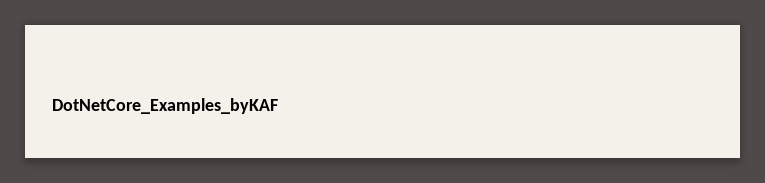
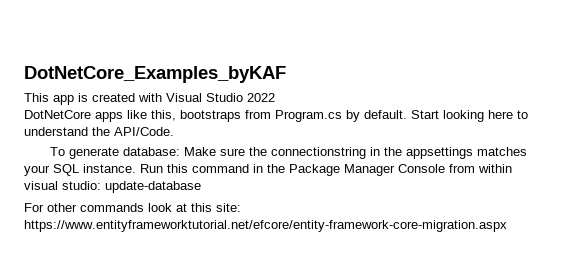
+ This app is created with Visual Studio 2022
+ DotNetCore apps like this, bootstraps from Program.cs by default. Start looking here to understand the API/Code.
+ To generate database: Make sure the connectionstring in the appsettings matches your SQL instance. Run this command in the Package Manager Console from within visual studio: update-database
+ For other commands look at this site: https://www.entityframeworktutorial.net/efcore/entity-framework-core-migration.aspx

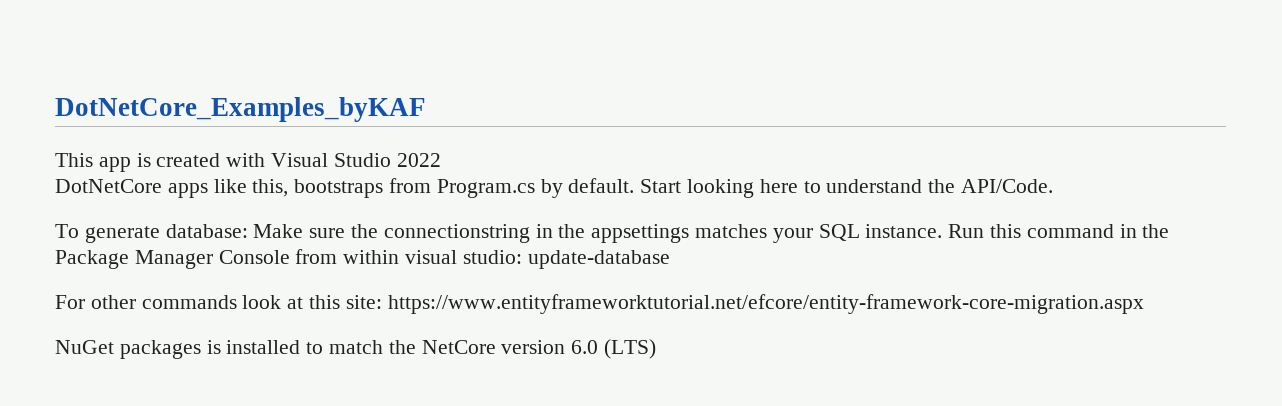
+ NuGet packages is installed to match the NetCore version 6.0 (LTS)

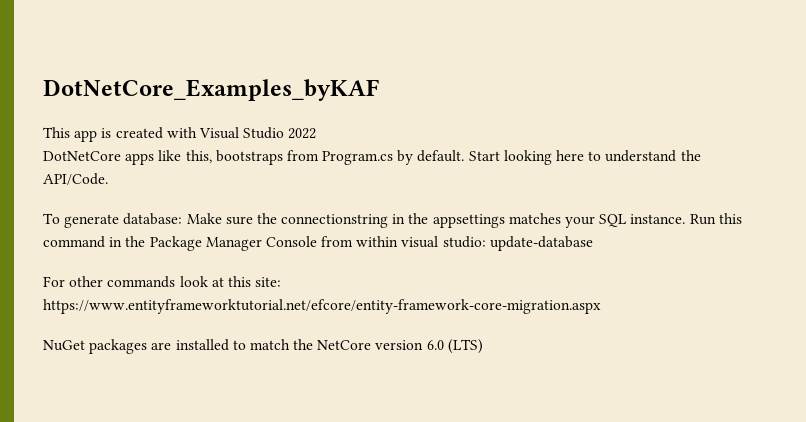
- NuGet packages is installed to match the NetCore version 6.0 (LTS)
+ NuGet packages are installed to match the NetCore version 6.0 (LTS)

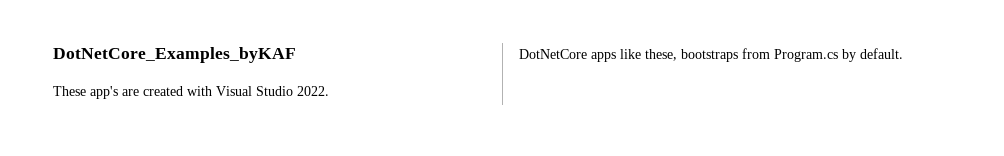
- This app is created with Visual Studio 2022
+ These app's are created with Visual Studio 2022.
- DotNetCore apps like this, bootstraps from Program.cs by default. Start looking here to understand the API/Code.
- To generate database: Make sure the connectionstring in the appsettings matches your SQL instance. Run this command in the Package Manager Console from within visual studio: update-database
- For other commands look at this site: https://www.entityframeworktutorial.net/efcore/entity-framework-core-migration.aspx
- NuGet packages are installed to match the NetCore version 6.0 (LTS)
+ DotNetCore apps like these, bootstraps from Program.cs by default.

